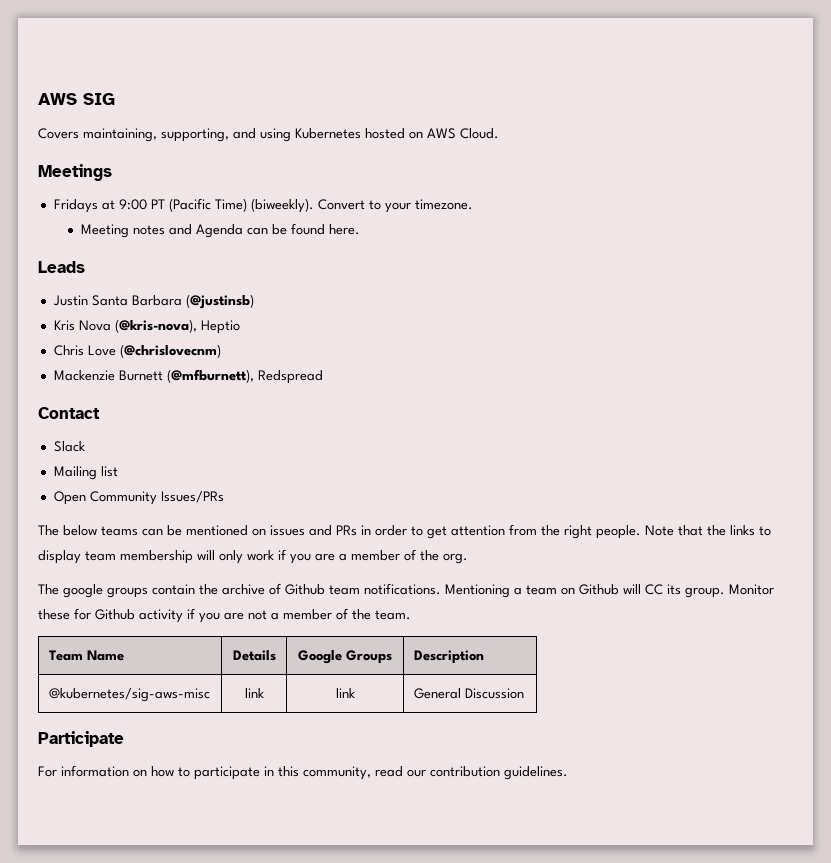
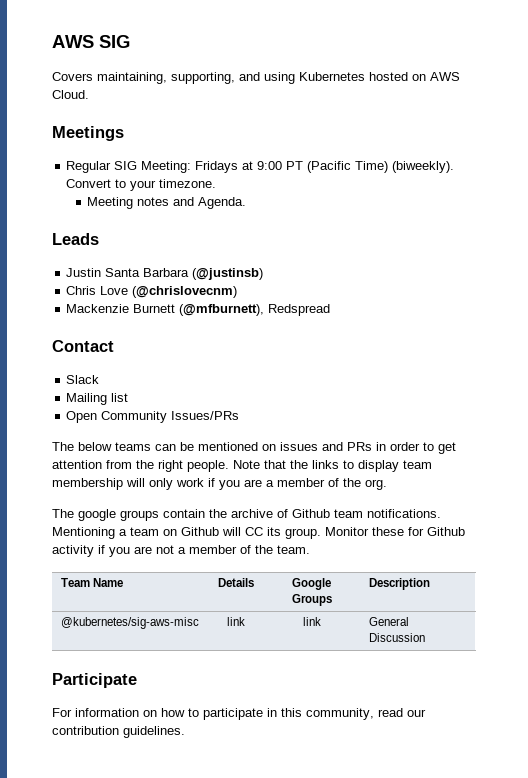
- Fridays at 9:00 PT (Pacific Time) (biweekly).
+ Regular SIG Meeting: Fridays at 9:00 PT (Pacific Time) (biweekly).
- Meeting notes and Agenda can be found here.
+ Meeting notes and Agenda.
- Kris Nova (@kris-nova), Heptio

